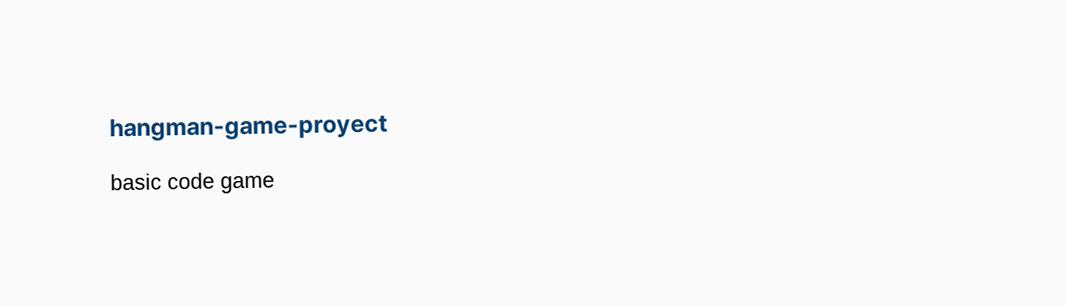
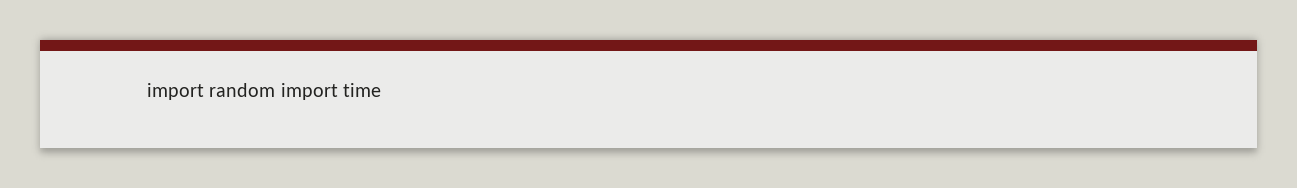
- hangman-game-proyect
- basic code game
+ import random import time

